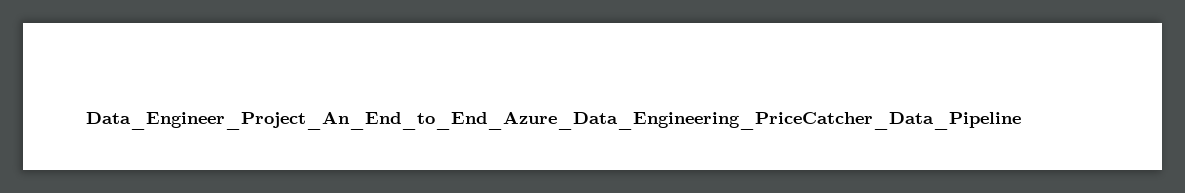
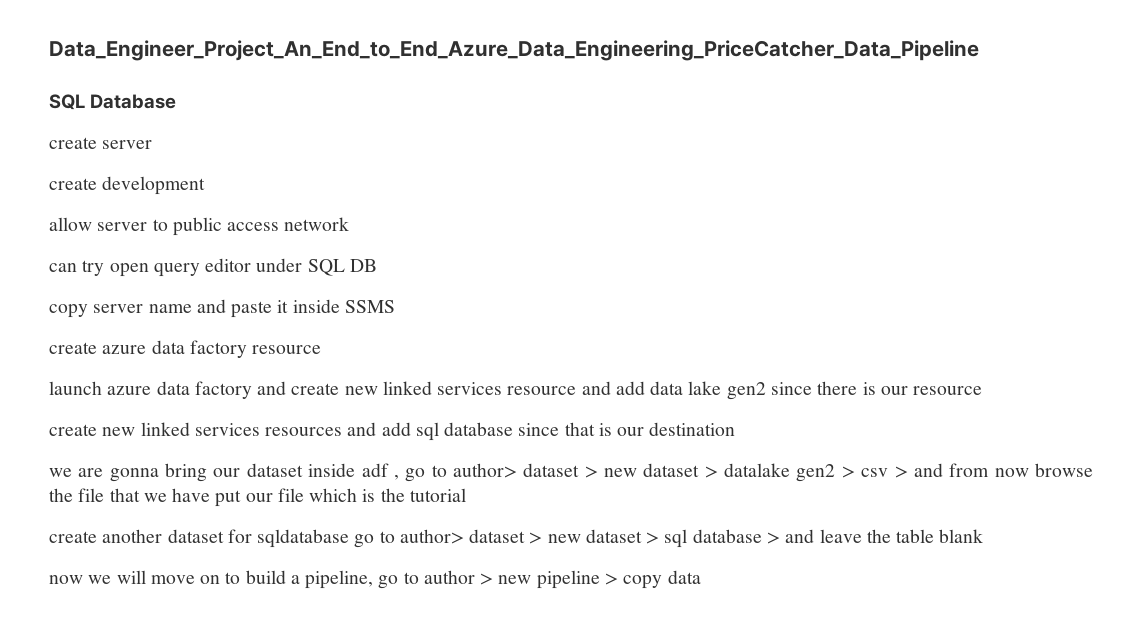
+ SQL Database
+ create server
+ create development
+ allow server to public access network
+ can try open query editor under SQL DB
+ copy server name and paste it inside SSMS
+ create azure data factory resource
+ launch azure data factory and create new linked services resource and add data lake gen2 since there is our resource
+ create new linked services resources and add sql database since that is our destination
+ we are gonna bring our dataset inside adf , go to author> dataset > new dataset > datalake gen2 > csv > and from now browse the file that we have put our file which is the tutorial
+ create another dataset for sqldatabase go to author> dataset > new dataset > sql database > and leave the table blank
+ now we will move on to build a pipeline, go to author > new pipeline > copy data

